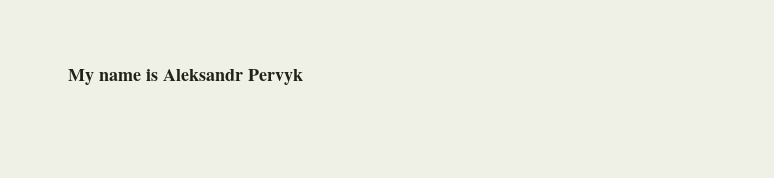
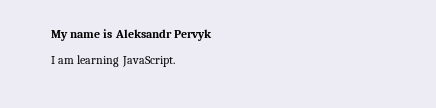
+ I am learning JavaScript.

